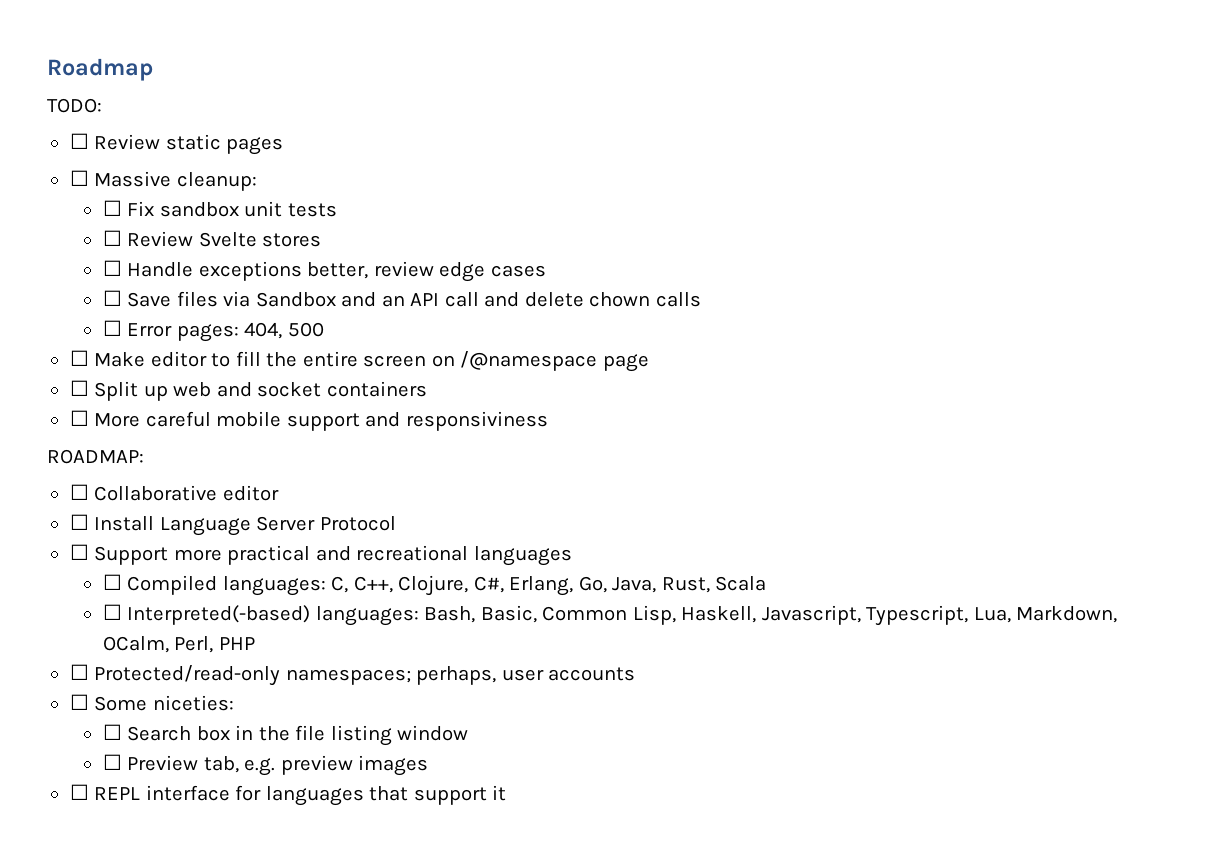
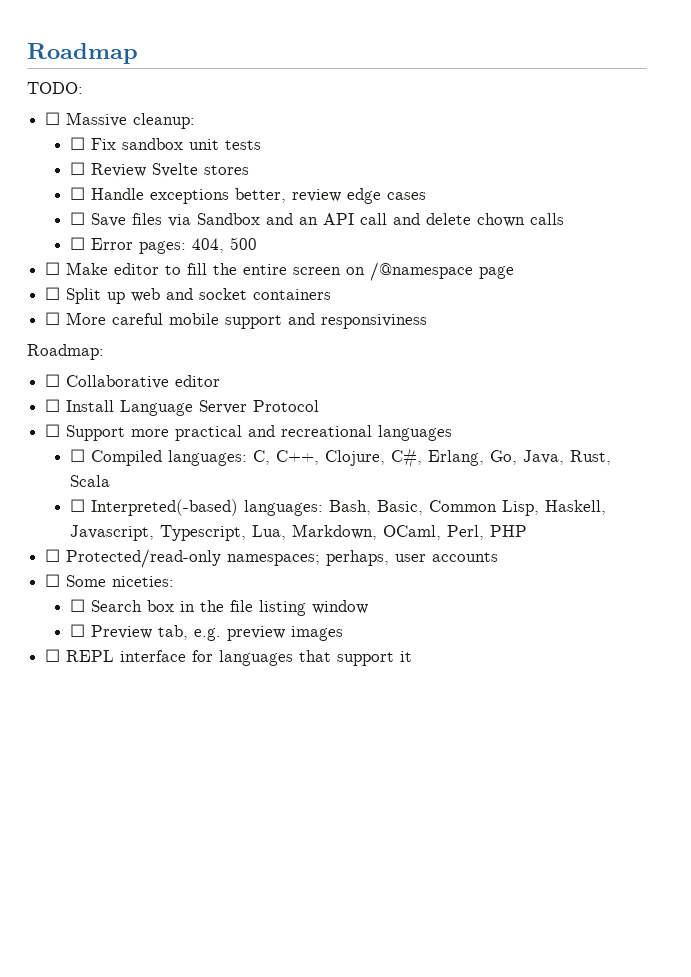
- ☐ Review static pages
- ROADMAP:
+ Roadmap:
- ☐ Interpreted(-based) languages: Bash, Basic, Common Lisp, Haskell, Javascript, Typescript, Lua, Markdown, OCalm, Perl, PHP
+ ☐ Interpreted(-based) languages: Bash, Basic, Common Lisp, Haskell, Javascript, Typescript, Lua, Markdown, OCaml, Perl, PHP

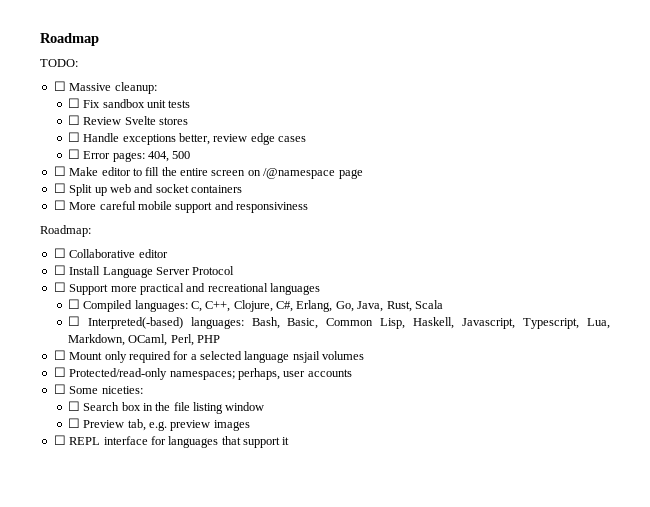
- ☐ Save files via Sandbox and an API call and delete chown calls
+ ☐ Mount only required for a selected language nsjail volumes

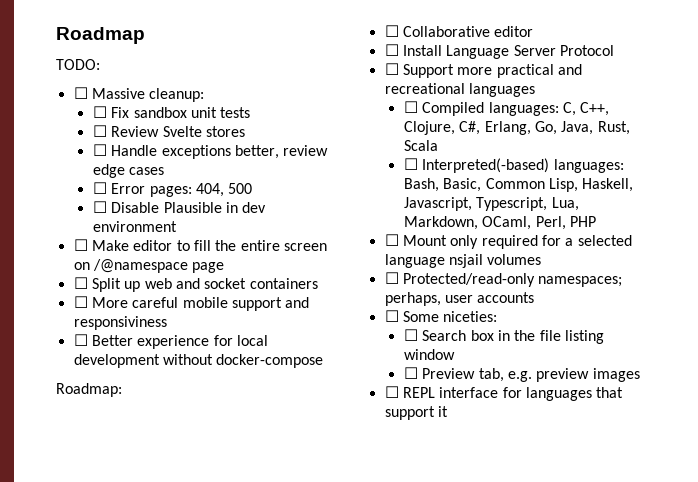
+ ☐ Disable Plausible in dev environment
+ ☐ Better experience for local development without docker-compose

